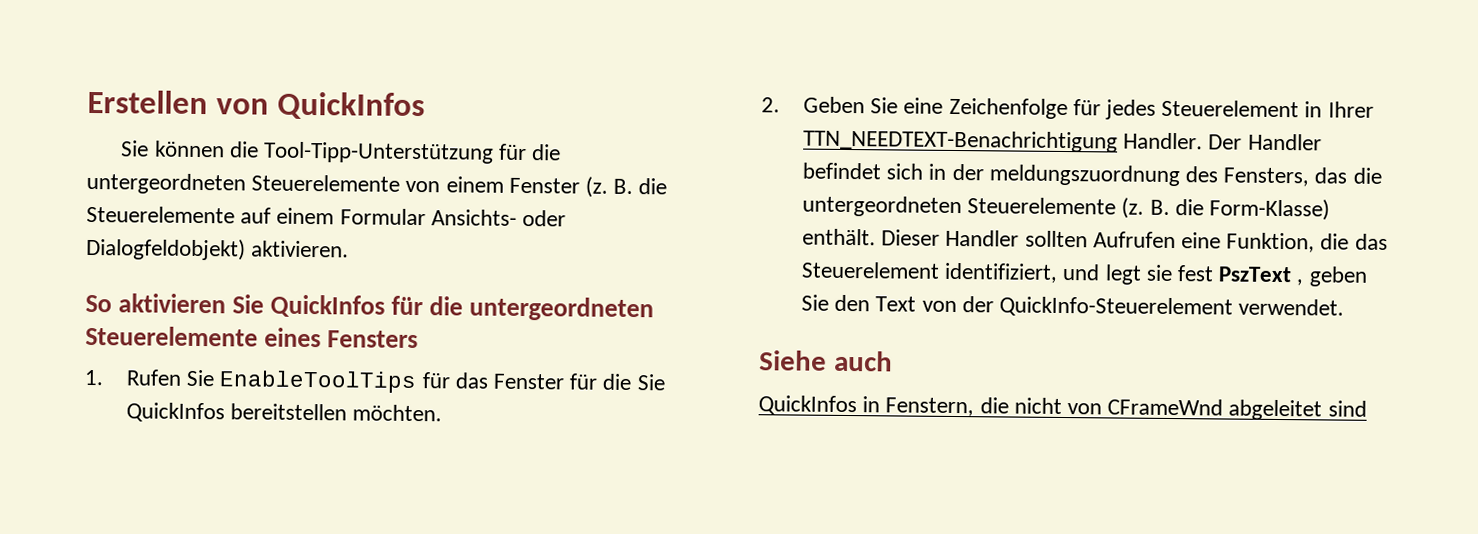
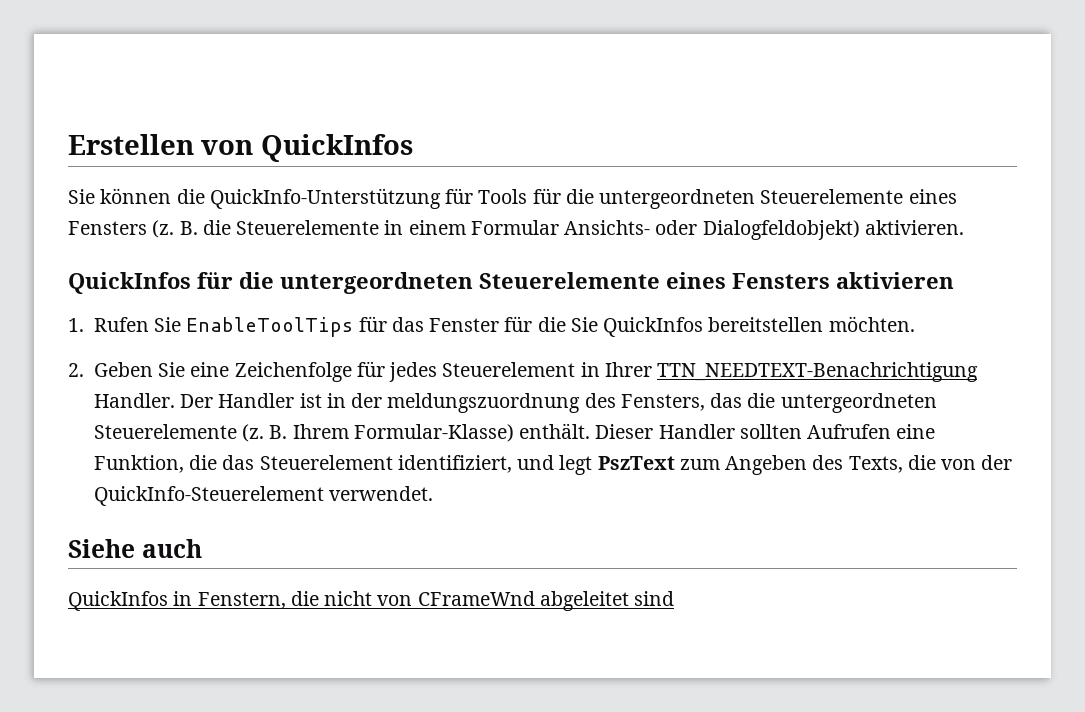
- Sie können die Tool-Tipp-Unterstützung für die untergeordneten Steuerelemente von einem Fenster (z.
+ Sie können die QuickInfo-Unterstützung für Tools für die untergeordneten Steuerelemente eines Fensters (z.
- B. die Steuerelemente auf einem Formular Ansichts- oder Dialogfeldobjekt) aktivieren.
+ B. die Steuerelemente in einem Formular Ansichts- oder Dialogfeldobjekt) aktivieren.
- So aktivieren Sie QuickInfos für die untergeordneten Steuerelemente eines Fensters
+ QuickInfos für die untergeordneten Steuerelemente eines Fensters aktivieren
- Der Handler befindet sich in der meldungszuordnung des Fensters, das die untergeordneten Steuerelemente (z.
+ Der Handler ist in der meldungszuordnung des Fensters, das die untergeordneten Steuerelemente (z.
- B. die Form-Klasse) enthält.
+ B. Ihrem Formular-Klasse) enthält.
- Dieser Handler sollten Aufrufen eine Funktion, die das Steuerelement identifiziert, und legt sie fest PszText , geben Sie den Text von der QuickInfo-Steuerelement verwendet.
+ Dieser Handler sollten Aufrufen eine Funktion, die das Steuerelement identifiziert, und legt PszText zum Angeben des Texts, die von der QuickInfo-Steuerelement verwendet.

